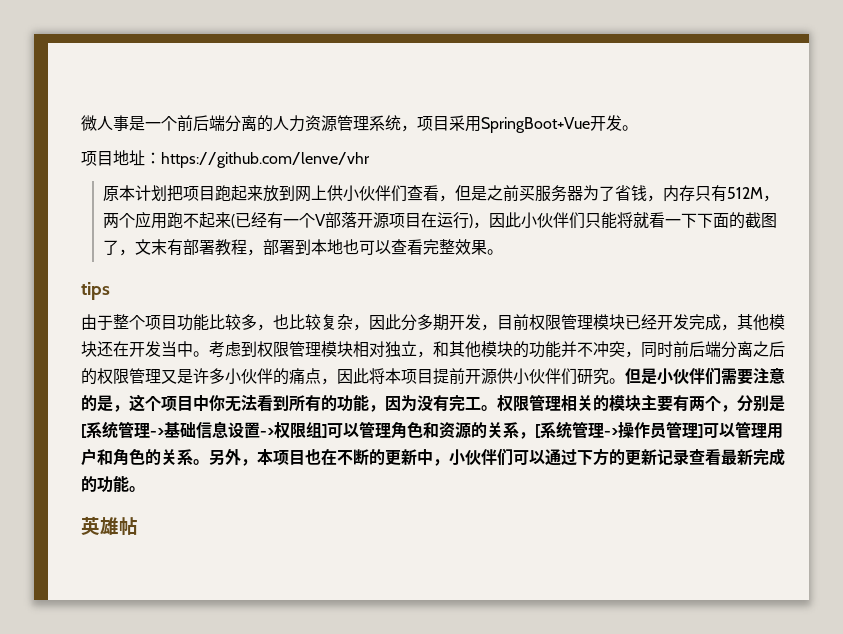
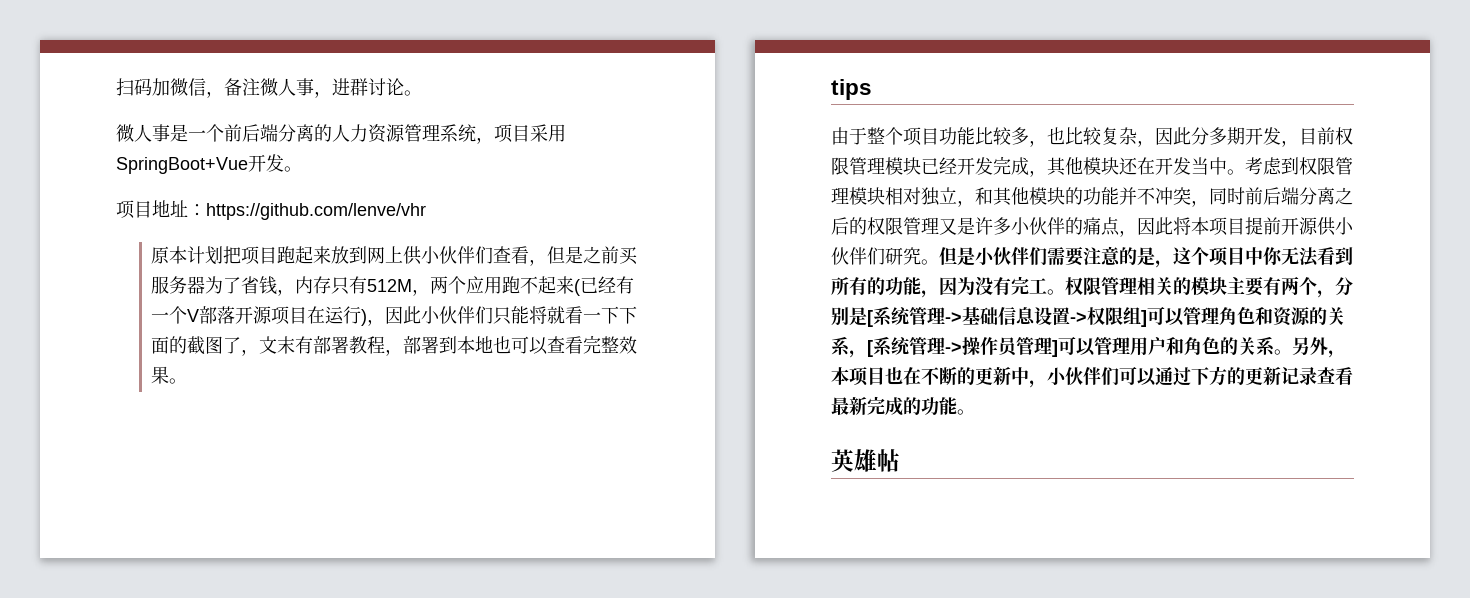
+ 扫码加微信，备注微人事，进群讨论。

